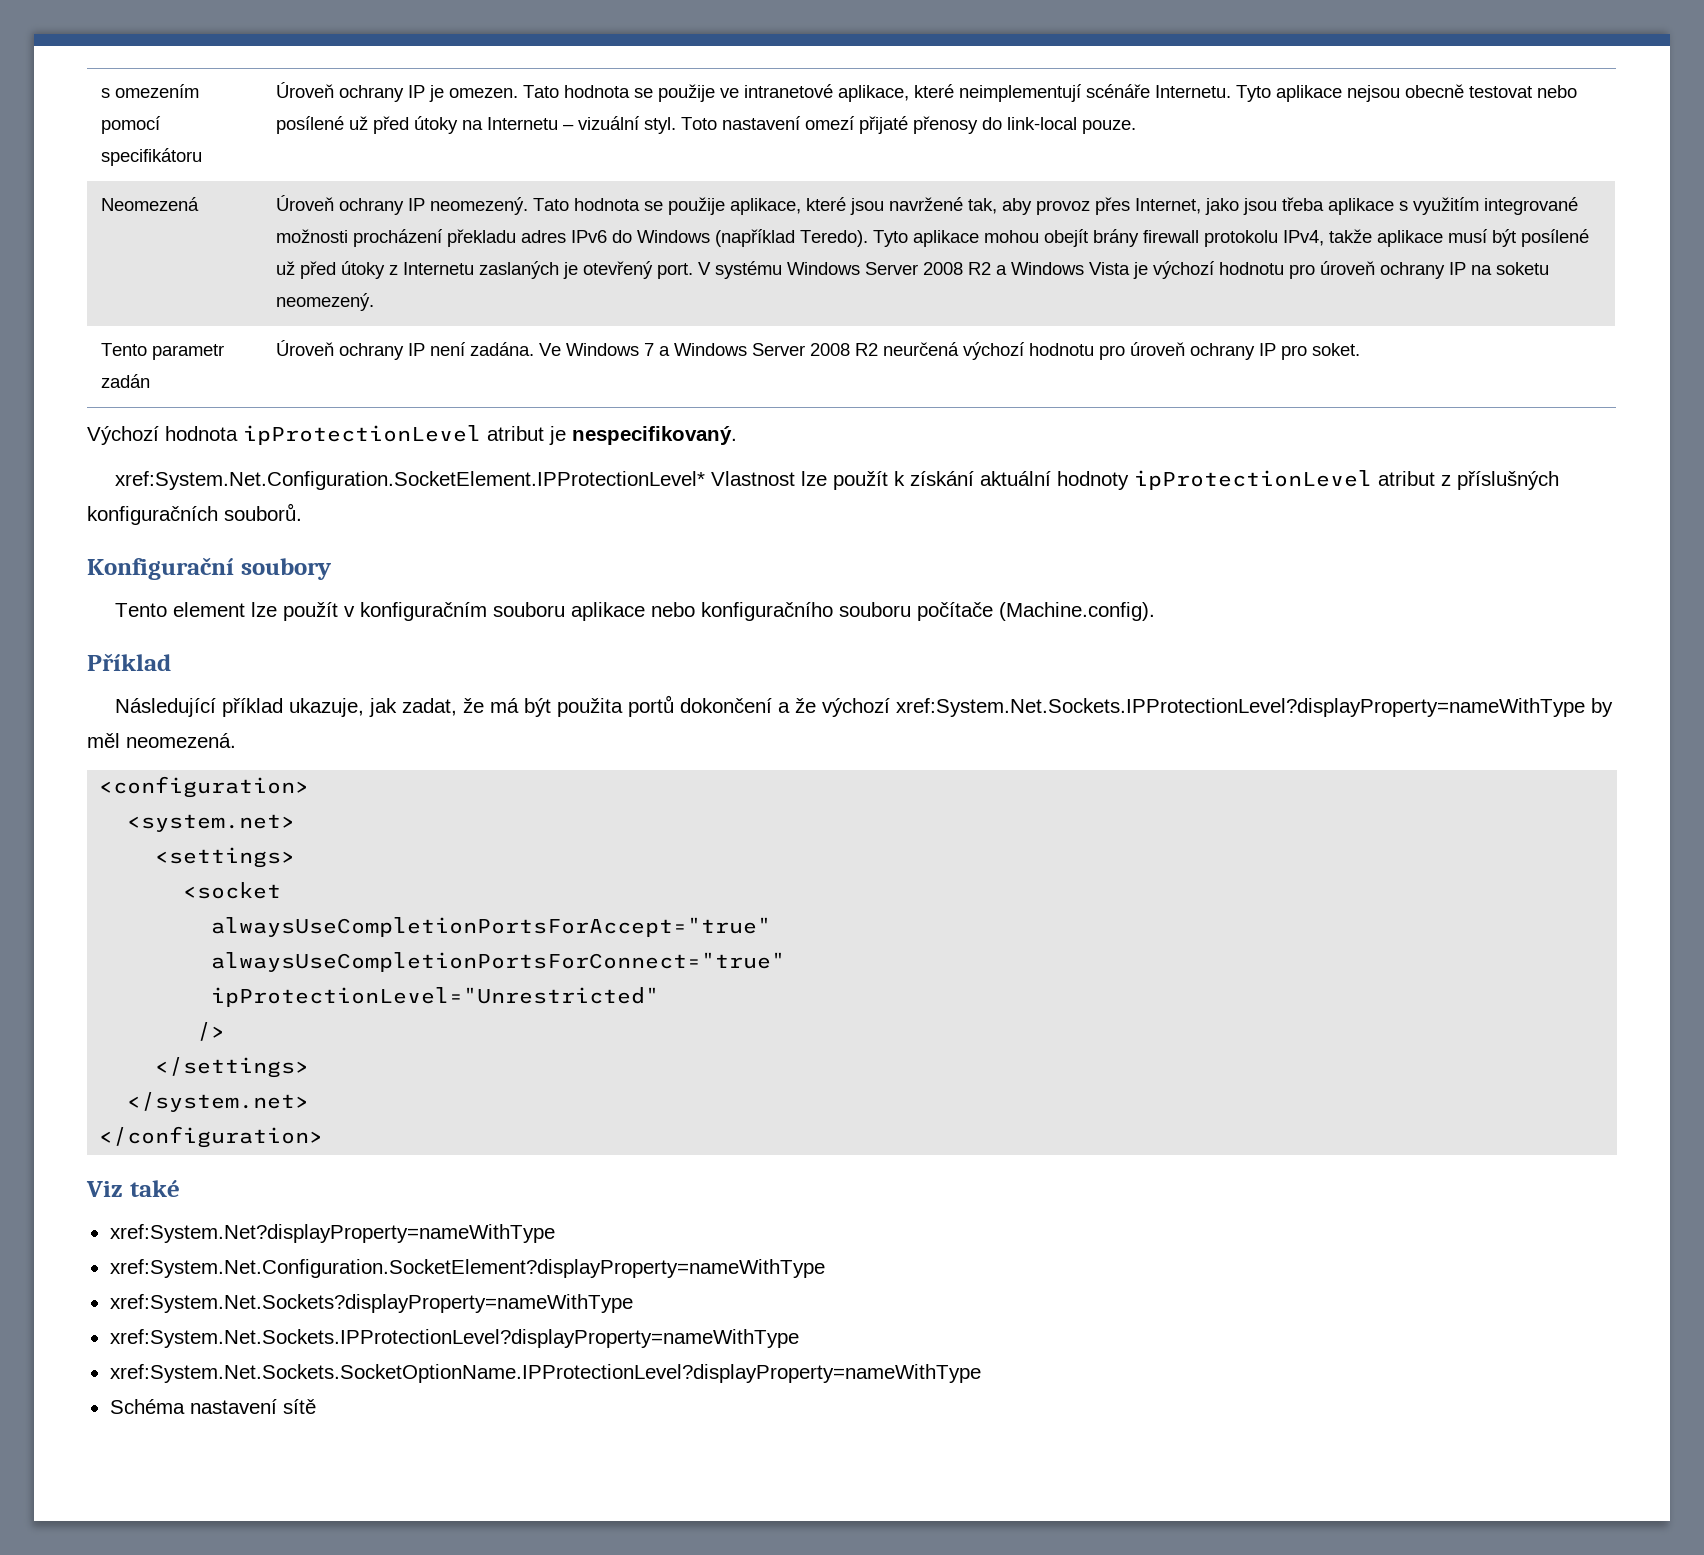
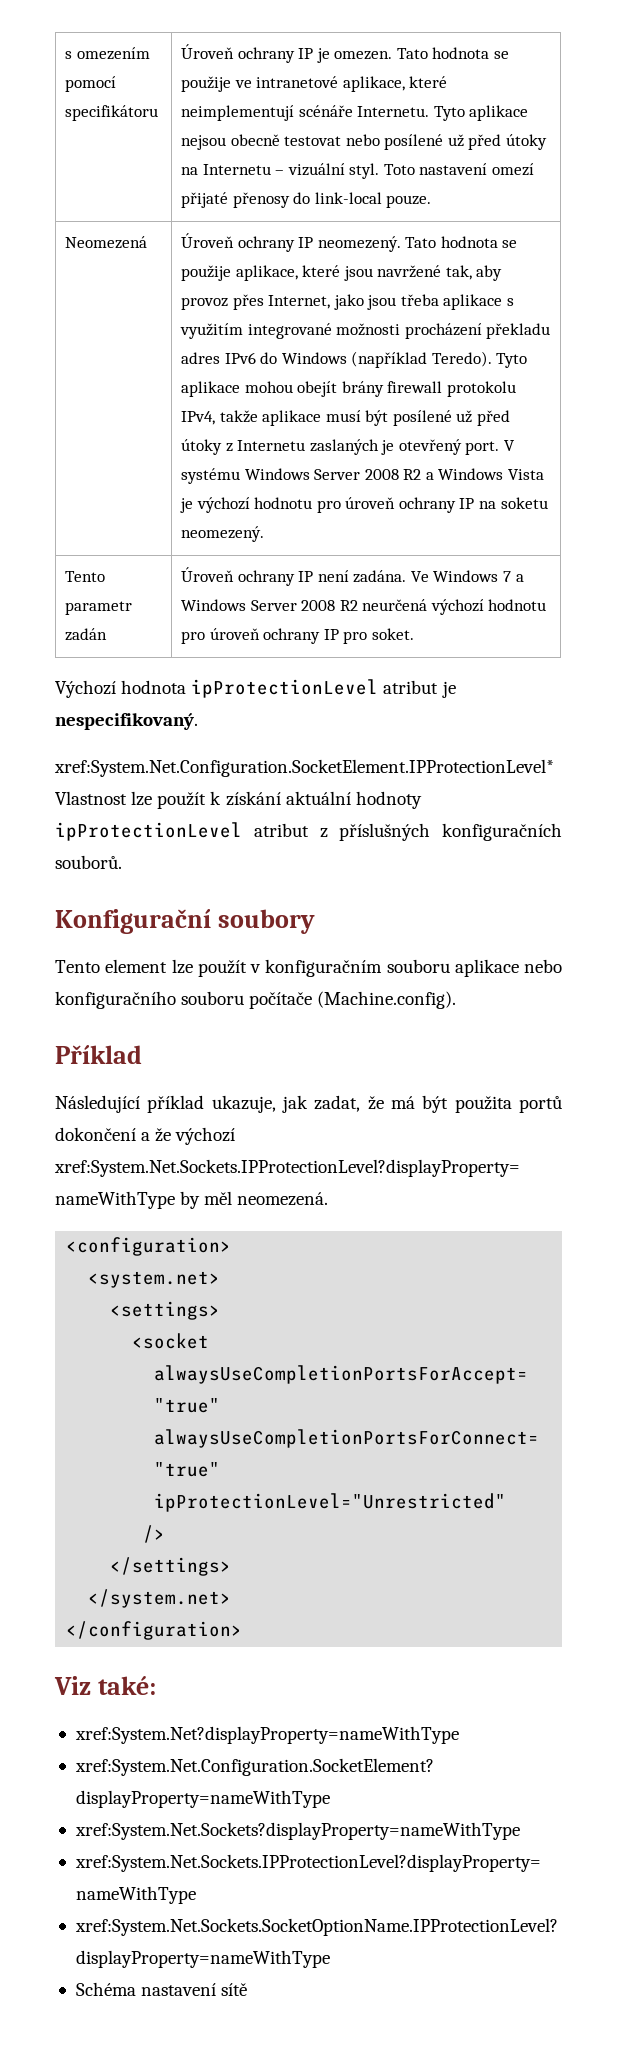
- Viz také
+ Viz také:

